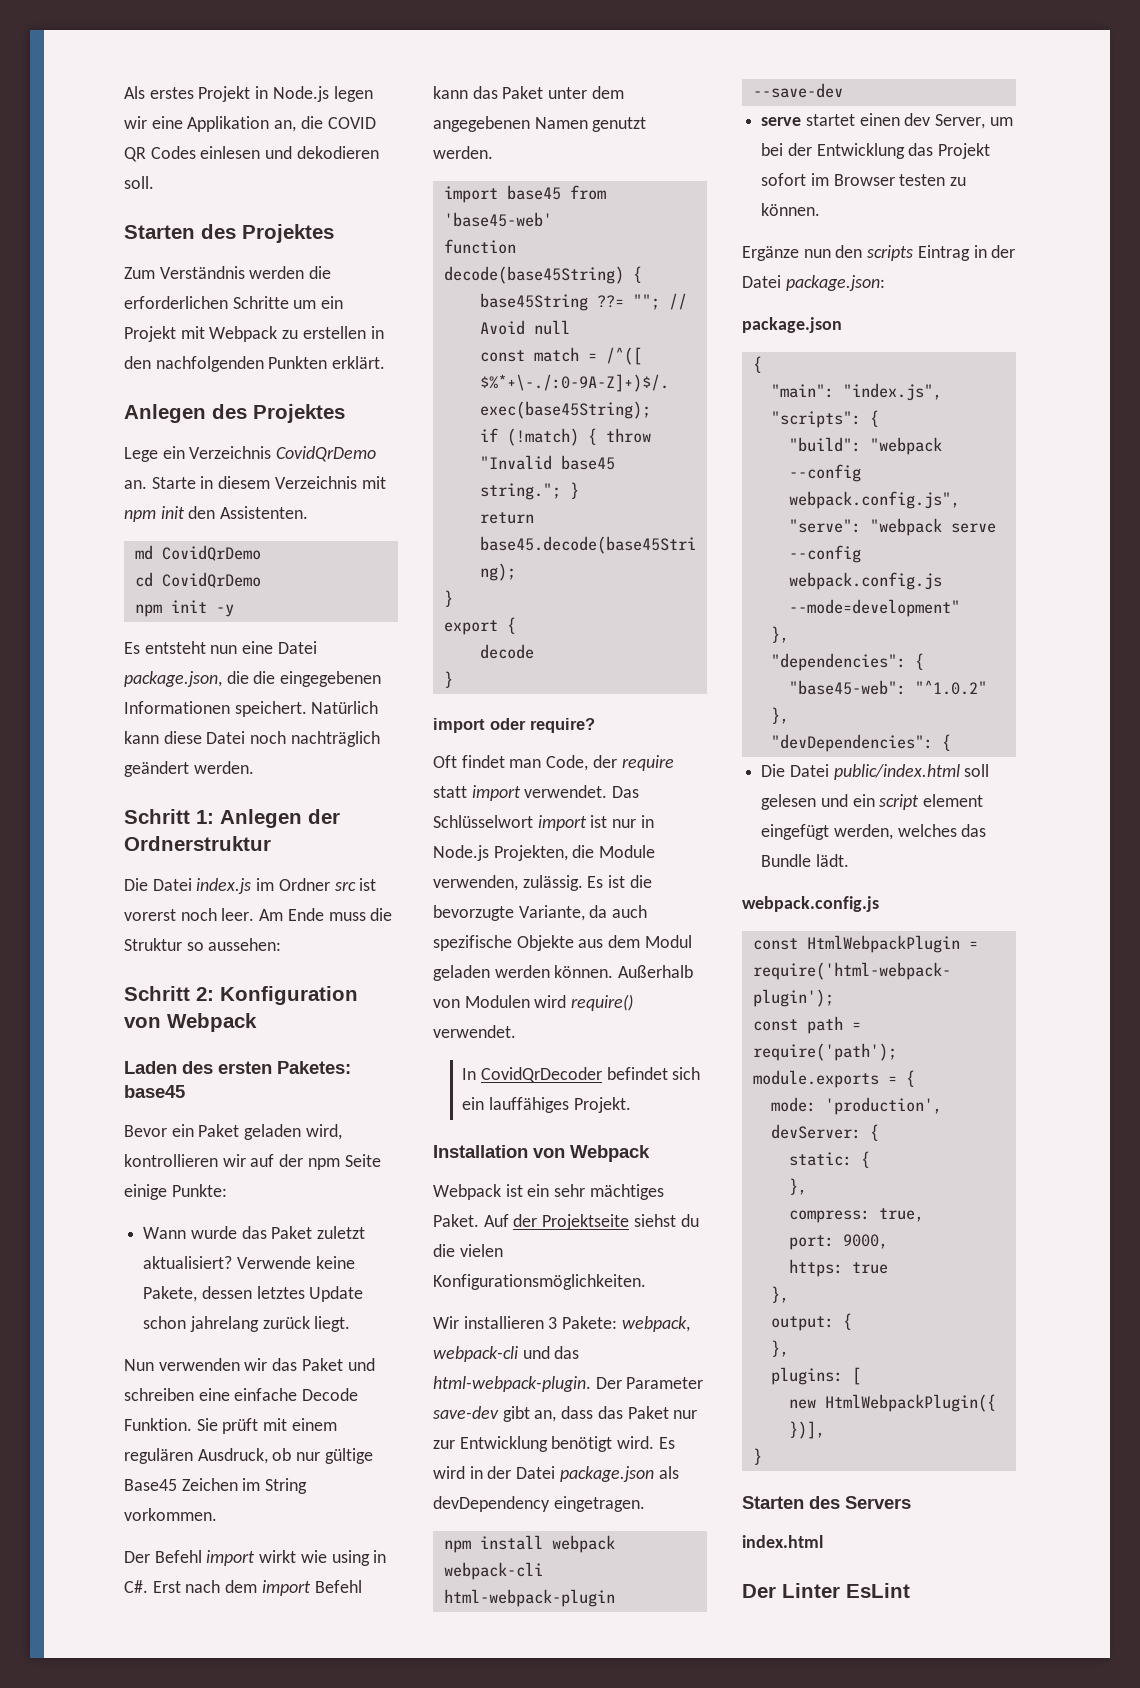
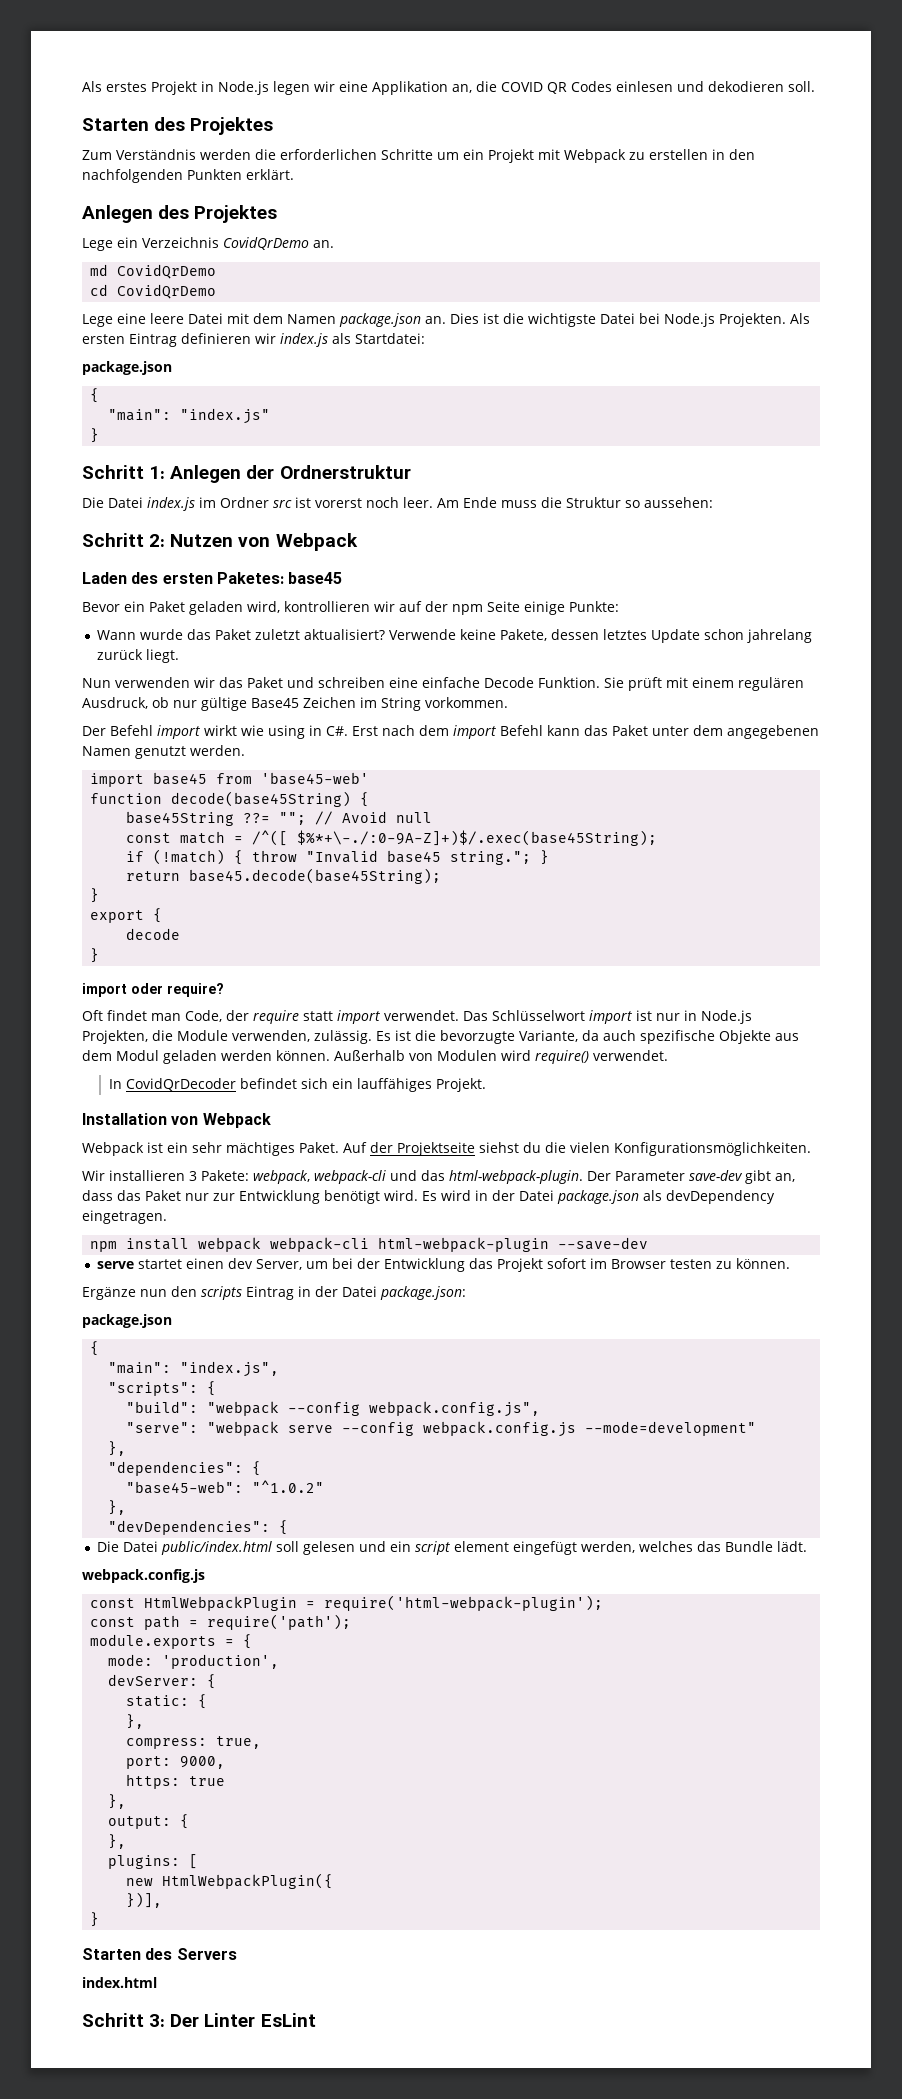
- Lege ein Verzeichnis CovidQrDemo an. Starte in diesem Verzeichnis mit npm init den Assistenten.
+ Lege ein Verzeichnis CovidQrDemo an.
  md CovidQrDemo
  cd CovidQrDemo
- npm init -y
- Es entsteht nun eine Datei package.json, die die eingegebenen Informationen speichert. Natürlich kann diese Datei noch nachträglich geändert werden.
+ Lege eine leere Datei mit dem Namen package.json an. Dies ist die wichtigste Datei bei Node.js Projekten. Als ersten Eintrag definieren wir index.js als Startdatei:
+ package.json
+ {
+ "main": "index.js"
+ }
- Schritt 2: Konfiguration von Webpack
+ Schritt 2: Nutzen von Webpack
- Der Linter EsLint
+ Schritt 3: Der Linter EsLint

